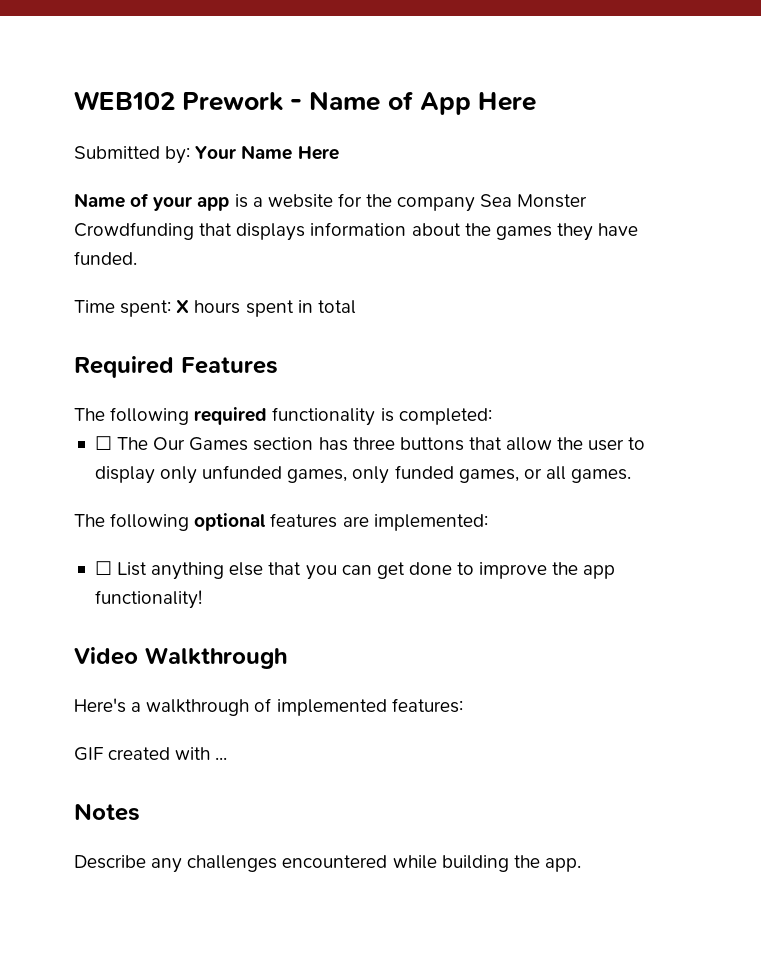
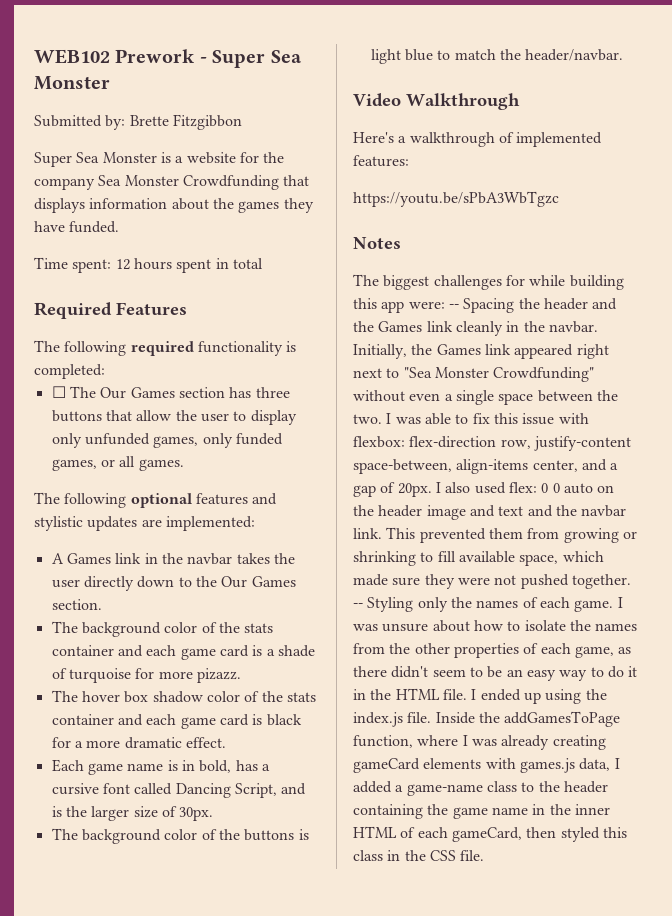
- WEB102 Prework - Name of App Here
- Submitted by: Your Name Here
- Name of your app is a website for the company Sea Monster Crowdfunding that displays information about the games they have funded.
+ WEB102 Prework - Super Sea Monster
+ Submitted by: Brette Fitzgibbon
+ Super Sea Monster is a website for the company Sea Monster Crowdfunding that displays information about the games they have funded.
- Time spent: X hours spent in total
+ Time spent: 12 hours spent in total
- The following optional features are implemented:
+ The following optional features and stylistic updates are implemented:
- ☐ List anything else that you can get done to improve the app functionality!
+ A Games link in the navbar takes the user directly down to the Our Games section.
+ The background color of the stats container and each game card is a shade of turquoise for more pizazz.
+ The hover box shadow color of the stats container and each game card is black for a more dramatic effect.
+ Each game name is in bold, has a cursive font called Dancing Script, and is the larger size of 30px.
+ The background color of the buttons is light blue to match the header/navbar.
- GIF created with ...
+ https://youtu.be/sPbA3WbTgzc
  Notes
- Describe any challenges encountered while building the app.
+ The biggest challenges for while building this app were: -- Spacing the header and the Games link cleanly in the navbar. Initially, the Games link appeared right next to "Sea Monster Crowdfunding" without even a single space between the two. I was able to fix this issue with flexbox: flex-direction row, justify-content space-between, align-items center, and a gap of 20px. I also used flex: 0 0 auto on the header image and text and the navbar link. This prevented them from growing or shrinking to fill available space, which made sure they were not pushed together. -- Styling only the names of each game. I was unsure about how to isolate the names from the other properties of each game, as there didn't seem to be an easy way to do it in the HTML file. I ended up using the index.js file. Inside the addGamesToPage function, where I was already creating gameCard elements with games.js data, I added a game-name class to the header containing the game name in the inner HTML of each gameCard, then styled this class in the CSS file.

